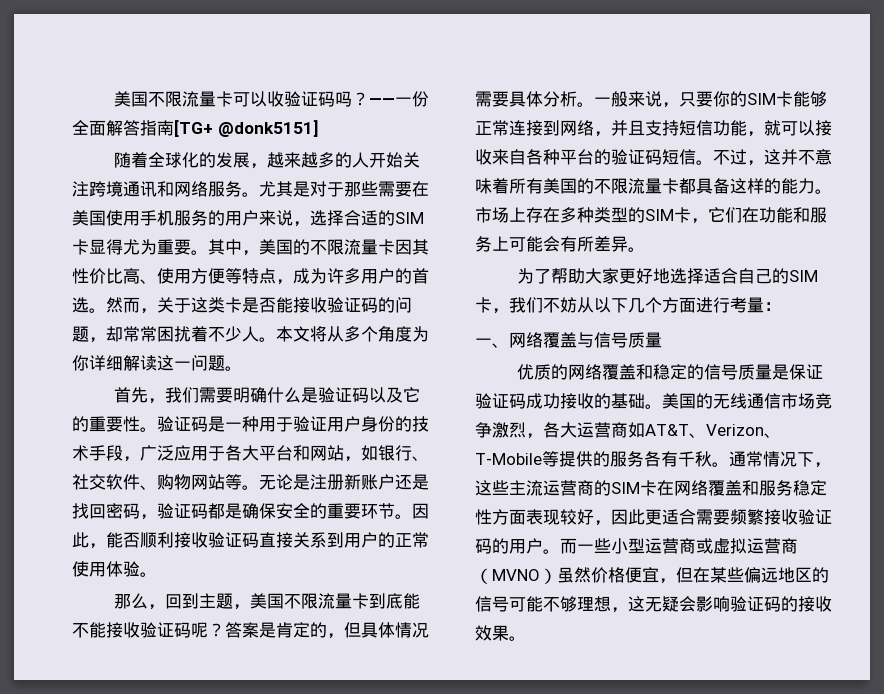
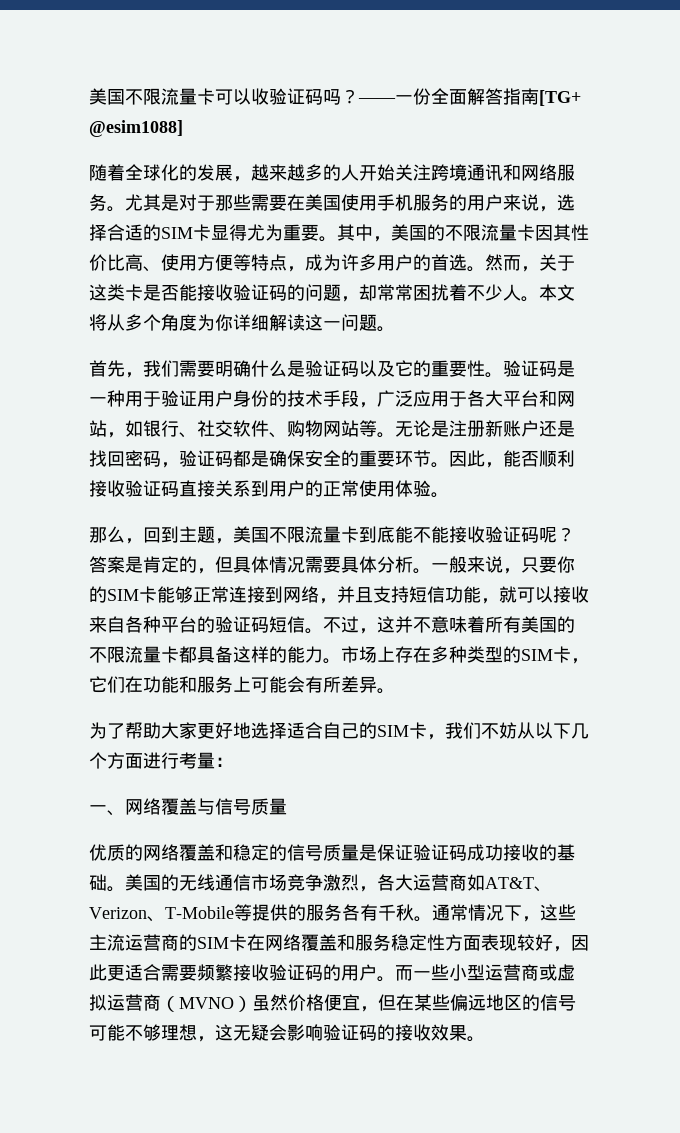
- ——一份全面解答指南[TG+ @donk5151]
+ ——一份全面解答指南[TG+ @esim1088]

